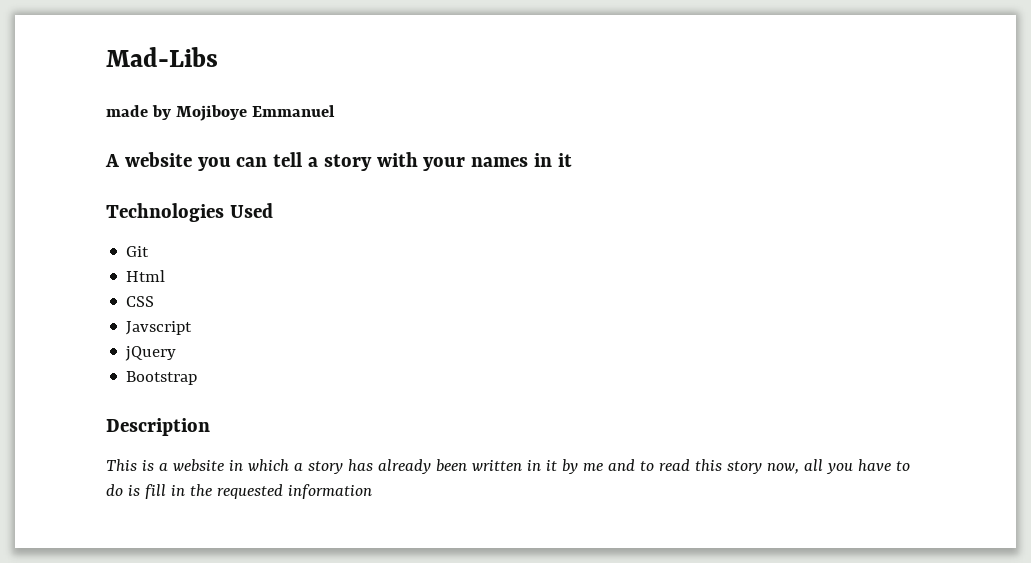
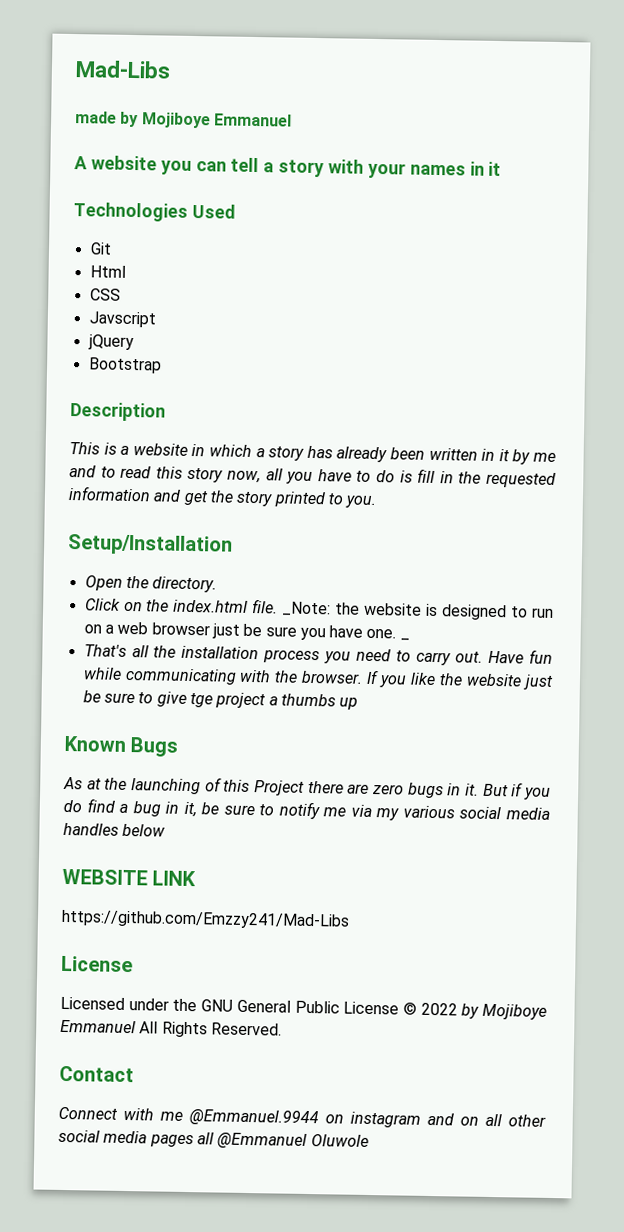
- This is a website in which a story has already been written in it by me and to read this story now, all you have to do is fill in the requested information
+ This is a website in which a story has already been written in it by me and to read this story now, all you have to do is fill in the requested information and get the story printed to you.
+ Setup/Installation
+ Open the directory.
+ Click on the index.html file. _Note: the website is designed to run on a web browser just be sure you have one. _
+ That's all the installation process you need to carry out. Have fun while communicating with the browser. If you like the website just be sure to give tge project a thumbs up
+ Known Bugs
+ As at the launching of this Project there are zero bugs in it. But if you do find a bug in it, be sure to notify me via my various social media handles below
+ WEBSITE LINK
+ https://github.com/Emzzy241/Mad-Libs
+ License
+ Licensed under the GNU General Public License © 2022 by Mojiboye Emmanuel All Rights Reserved.
+ Contact
+ Connect with me @Emmanuel.9944 on instagram and on all other social media pages all @Emmanuel Oluwole

